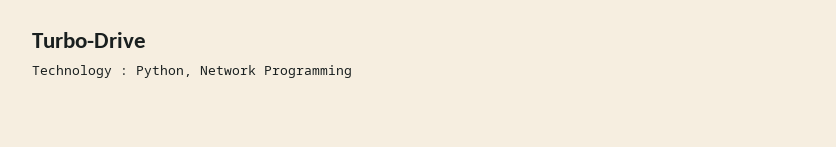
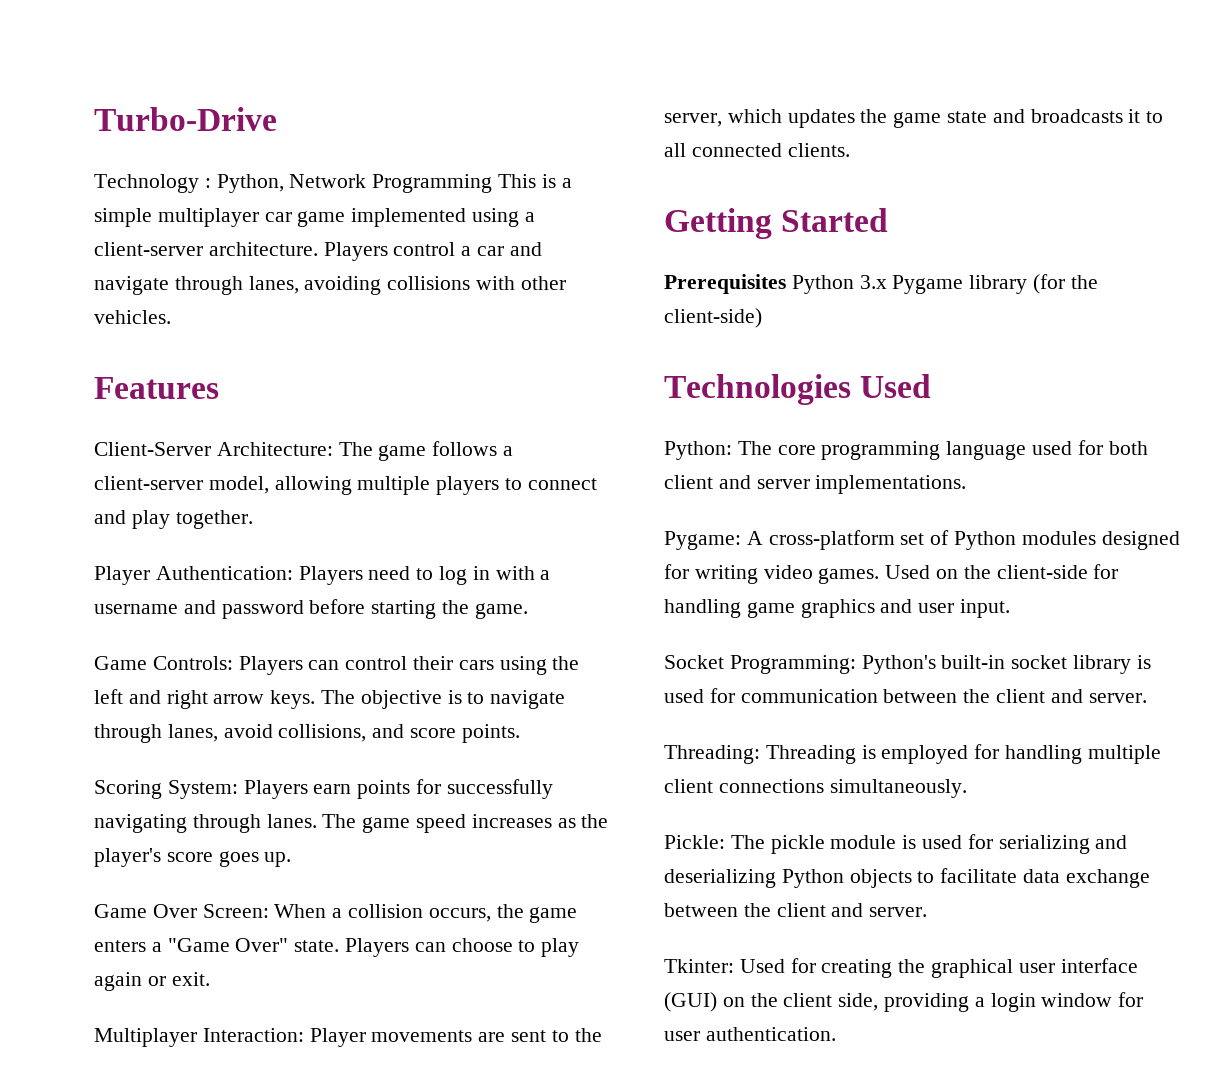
- Technology : Python, Network Programming
+ Technology : Python, Network Programming This is a simple multiplayer car game implemented using a client-server architecture. Players control a car and navigate through lanes, avoiding collisions with other vehicles.
+ Features
+ Client-Server Architecture: The game follows a client-server model, allowing multiple players to connect and play together.
+ Player Authentication: Players need to log in with a username and password before starting the game.
+ Game Controls: Players can control their cars using the left and right arrow keys. The objective is to navigate through lanes, avoid collisions, and score points.
+ Scoring System: Players earn points for successfully navigating through lanes. The game speed increases as the player's score goes up.
+ Game Over Screen: When a collision occurs, the game enters a "Game Over" state. Players can choose to play again or exit.
+ Multiplayer Interaction: Player movements are sent to the server, which updates the game state and broadcasts it to all connected clients.
+ Getting Started
+ Prerequisites Python 3.x Pygame library (for the client-side)
+ Technologies Used
+ Python: The core programming language used for both client and server implementations.
+ Pygame: A cross-platform set of Python modules designed for writing video games. Used on the client-side for handling game graphics and user input.
+ Socket Programming: Python's built-in socket library is used for communication between the client and server.
+ Threading: Threading is employed for handling multiple client connections simultaneously.
+ Pickle: The pickle module is used for serializing and deserializing Python objects to facilitate data exchange between the client and server.
+ Tkinter: Used for creating the graphical user interface (GUI) on the client side, providing a login window for user authentication.

